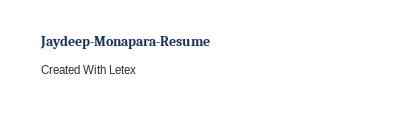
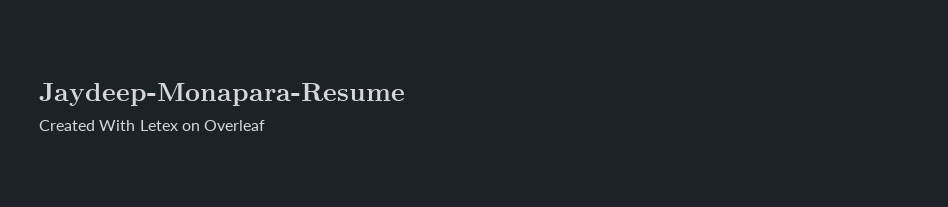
- Created With Letex
+ Created With Letex on Overleaf

